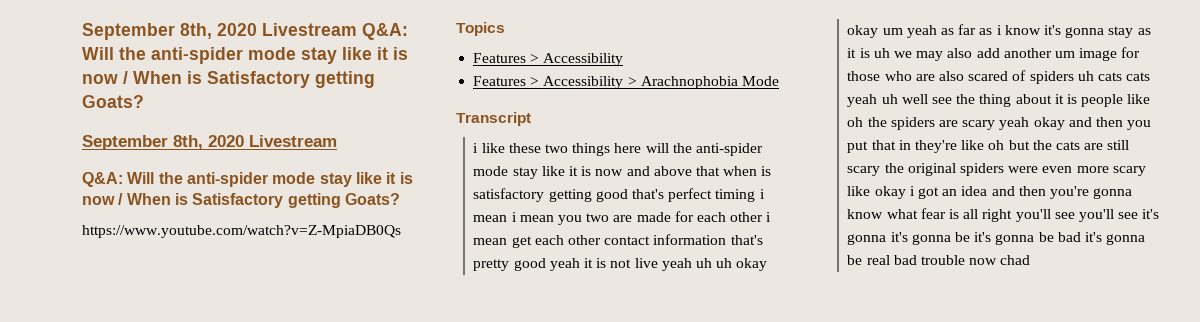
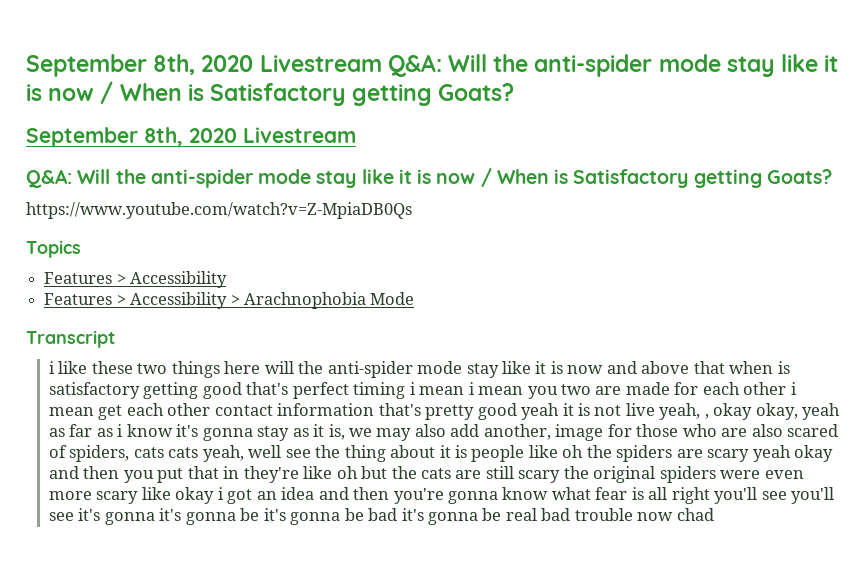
- i like these two things here will the anti-spider mode stay like it is now and above that when is satisfactory getting good that's perfect timing i mean i mean you two are made for each other i mean get each other contact information that's pretty good yeah it is not live yeah uh uh okay okay um yeah as far as i know it's gonna stay as it is uh we may also add another um image for those who are also scared of spiders uh cats cats yeah uh well see the thing about it is people like oh the spiders are scary yeah okay and then you put that in they're like oh but the cats are still scary the original spiders were even more scary like okay i got an idea and then you're gonna know what fear is all right you'll see you'll see it's gonna it's gonna be it's gonna be bad it's gonna be real bad trouble now chad
+ i like these two things here will the anti-spider mode stay like it is now and above that when is satisfactory getting good that's perfect timing i mean i mean you two are made for each other i mean get each other contact information that's pretty good yeah it is not live yeah, , okay okay, yeah as far as i know it's gonna stay as it is, we may also add another, image for those who are also scared of spiders, cats cats yeah, well see the thing about it is people like oh the spiders are scary yeah okay and then you put that in they're like oh but the cats are still scary the original spiders were even more scary like okay i got an idea and then you're gonna know what fear is all right you'll see you'll see it's gonna it's gonna be it's gonna be bad it's gonna be real bad trouble now chad

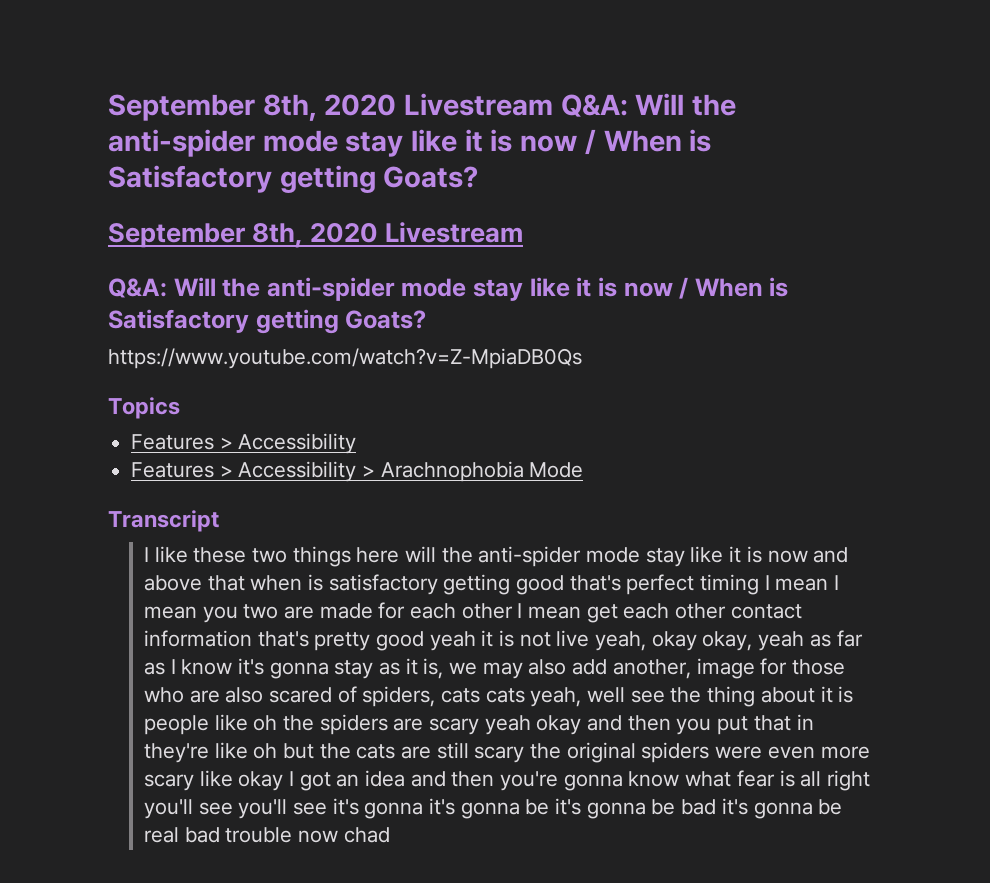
- i like these two things here will the anti-spider mode stay like it is now and above that when is satisfactory getting good that's perfect timing i mean i mean you two are made for each other i mean get each other contact information that's pretty good yeah it is not live yeah, , okay okay, yeah as far as i know it's gonna stay as it is, we may also add another, image for those who are also scared of spiders, cats cats yeah, well see the thing about it is people like oh the spiders are scary yeah okay and then you put that in they're like oh but the cats are still scary the original spiders were even more scary like okay i got an idea and then you're gonna know what fear is all right you'll see you'll see it's gonna it's gonna be it's gonna be bad it's gonna be real bad trouble now chad
+ I like these two things here will the anti-spider mode stay like it is now and above that when is satisfactory getting good that's perfect timing I mean I mean you two are made for each other I mean get each other contact information that's pretty good yeah it is not live yeah, okay okay, yeah as far as I know it's gonna stay as it is, we may also add another, image for those who are also scared of spiders, cats cats yeah, well see the thing about it is people like oh the spiders are scary yeah okay and then you put that in they're like oh but the cats are still scary the original spiders were even more scary like okay I got an idea and then you're gonna know what fear is all right you'll see you'll see it's gonna it's gonna be it's gonna be bad it's gonna be real bad trouble now chad

